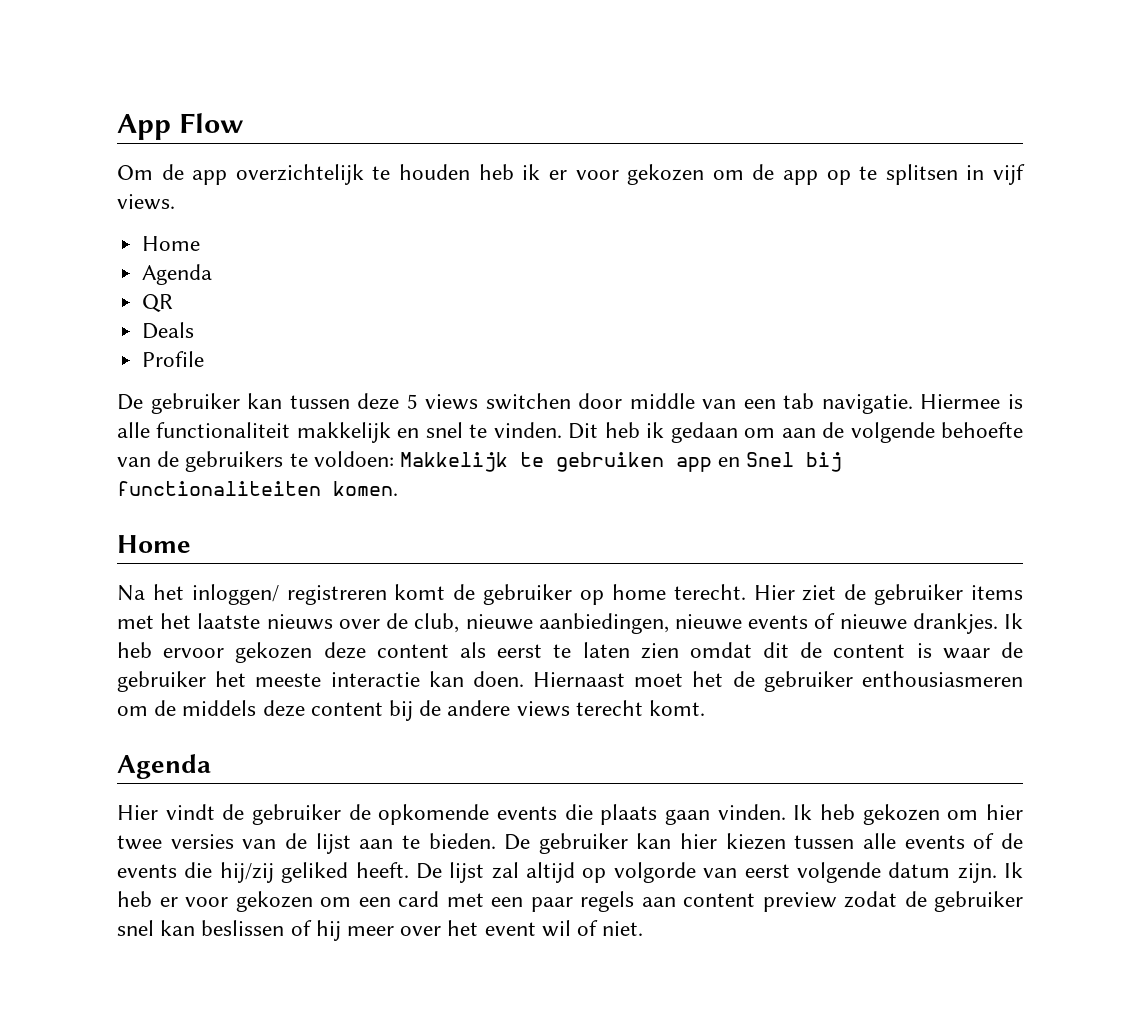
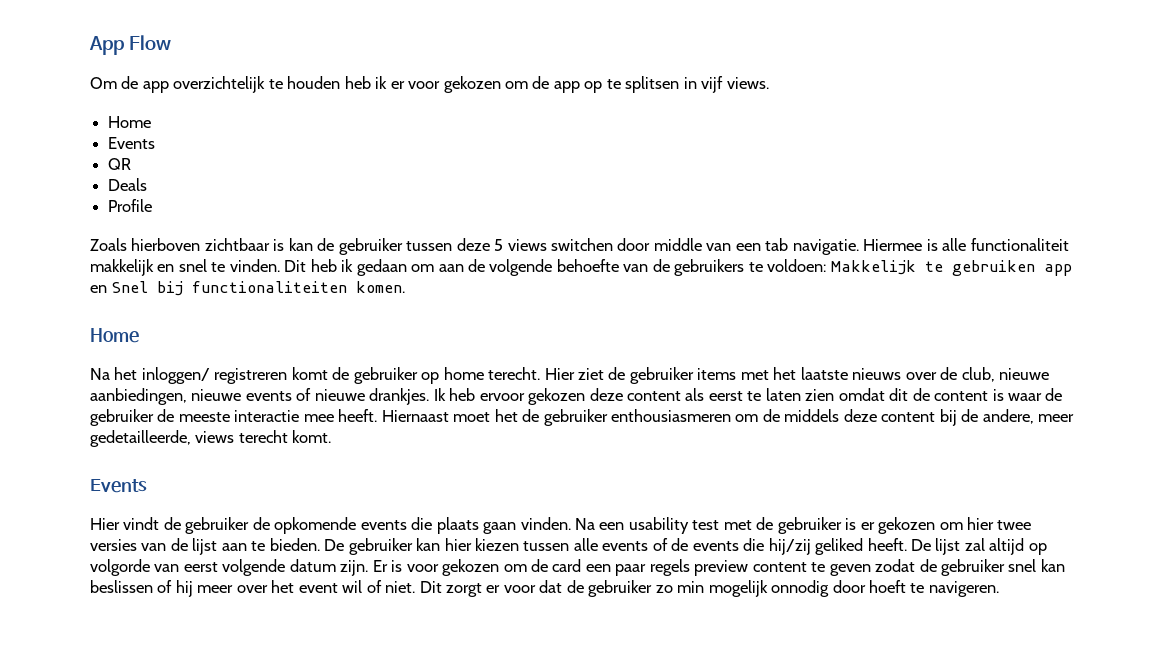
  Om de app overzichtelijk te houden heb ik er voor gekozen om de app op te splitsen in vijf views.
  Home
- Agenda
+ Events
- De gebruiker kan tussen deze 5 views switchen door middle van een tab navigatie.
+ Zoals hierboven zichtbaar is kan de gebruiker tussen deze 5 views switchen door middle van een tab navigatie.
- Ik heb ervoor gekozen deze content als eerst te laten zien omdat dit de content is waar de gebruiker het meeste interactie kan doen.
+ Ik heb ervoor gekozen deze content als eerst te laten zien omdat dit de content is waar de gebruiker de meeste interactie mee heeft.
- Hiernaast moet het de gebruiker enthousiasmeren om de middels deze content bij de andere views terecht komt.
- Agenda
+ Hiernaast moet het de gebruiker enthousiasmeren om de middels deze content bij de andere, meer gedetailleerde, views terecht komt.
+ Events
- Ik heb gekozen om hier twee versies van de lijst aan te bieden.
+ Na een usability test met de gebruiker is er gekozen om hier twee versies van de lijst aan te bieden.
- Ik heb er voor gekozen om een card met een paar regels aan content preview zodat de gebruiker snel kan beslissen of hij meer over het event wil of niet.
+ Er is voor gekozen om de card een paar regels preview content te geven zodat de gebruiker snel kan beslissen of hij meer over het event wil of niet.
+ Dit zorgt er voor dat de gebruiker zo min mogelijk onnodig door hoeft te navigeren.

